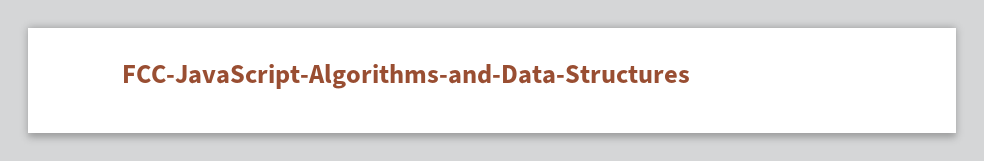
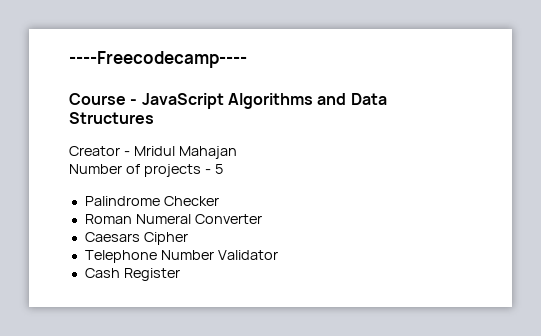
- FCC-JavaScript-Algorithms-and-Data-Structures
+ ----Freecodecamp----
+ Course - JavaScript Algorithms and Data Structures
+ Creator - Mridul Mahajan
+ Number of projects - 5
+ Palindrome Checker
+ Roman Numeral Converter
+ Caesars Cipher
+ Telephone Number Validator
+ Cash Register

